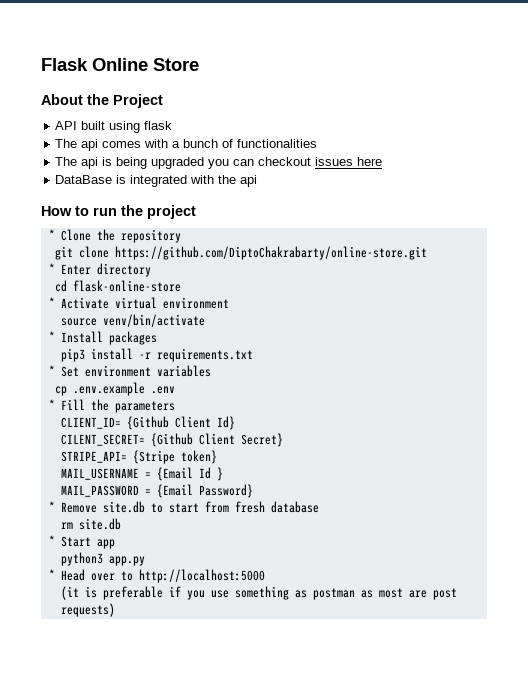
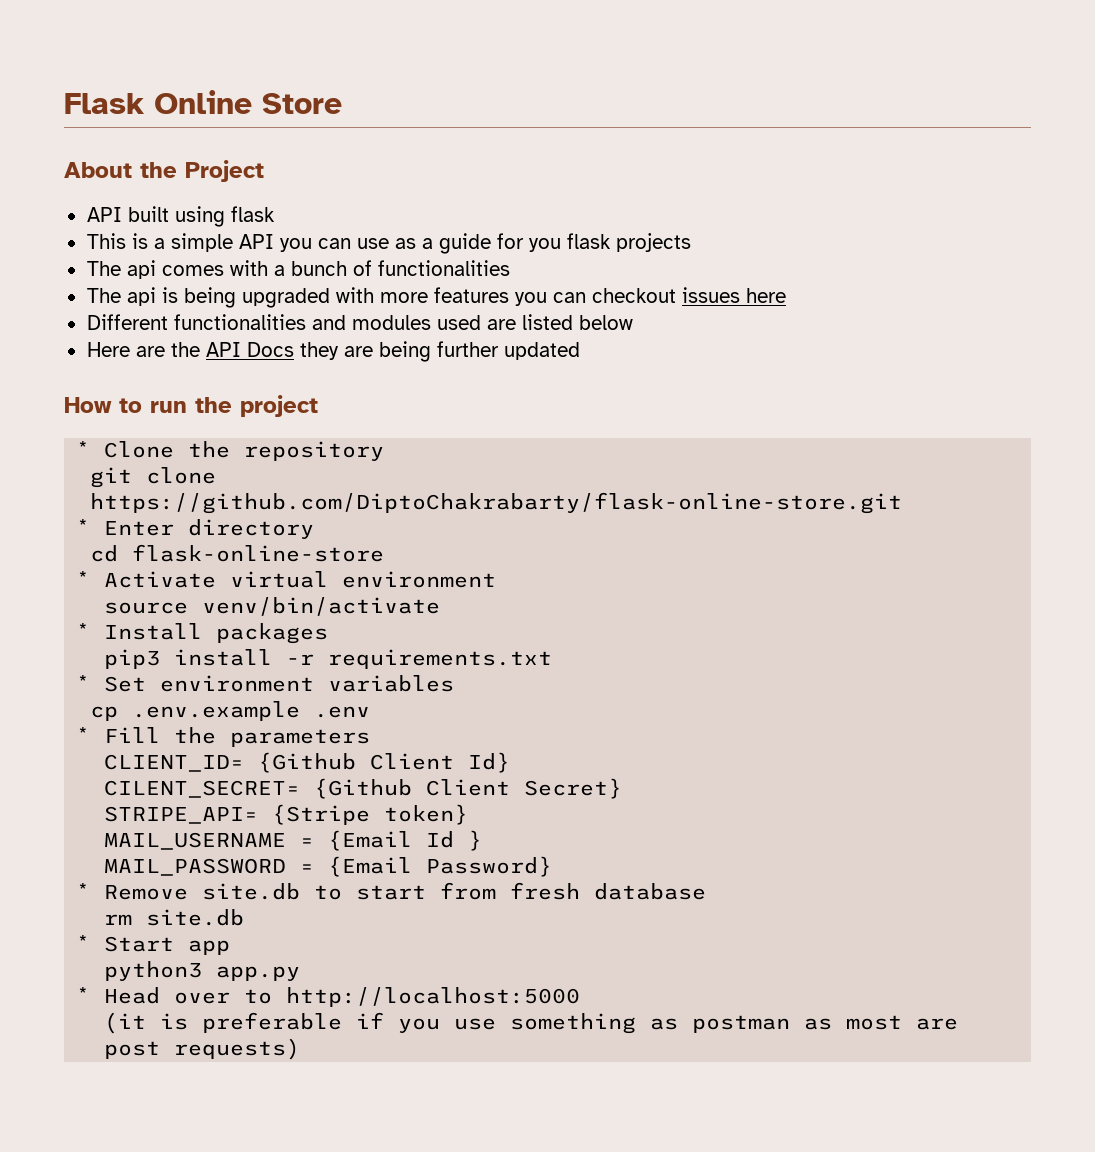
+ This is a simple API you can use as a guide for you flask projects
- The api is being upgraded you can checkout issues here
+ The api is being upgraded with more features you can checkout issues here
- DataBase is integrated with the api
+ Different functionalities and modules used are listed below
+ Here are the API Docs they are being further updated
- git clone https://github.com/DiptoChakrabarty/online-store.git
+ git clone https://github.com/DiptoChakrabarty/flask-online-store.git

